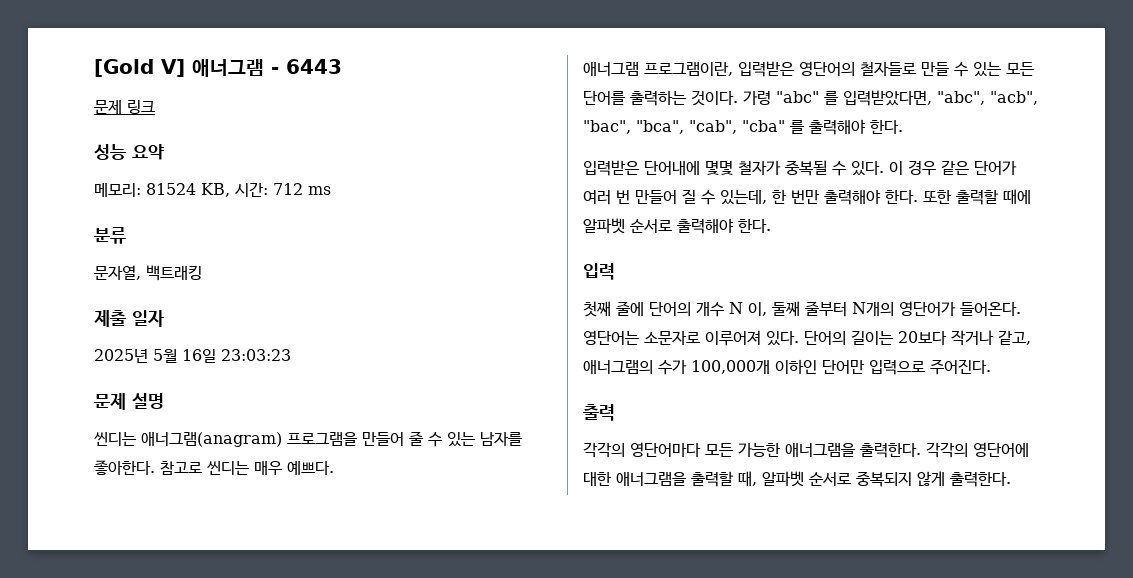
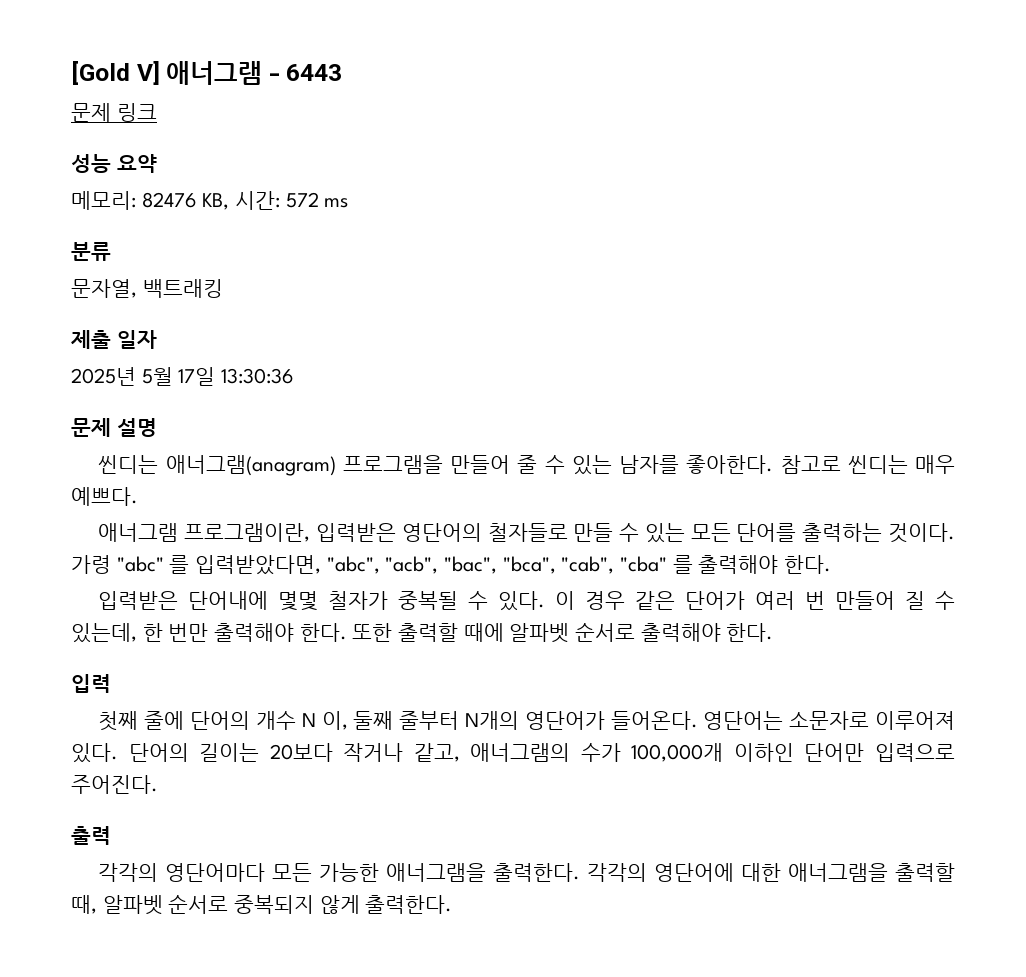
- 메모리: 81524 KB, 시간: 712 ms
+ 메모리: 82476 KB, 시간: 572 ms
- 2025년 5월 16일 23:03:23
+ 2025년 5월 17일 13:30:36

